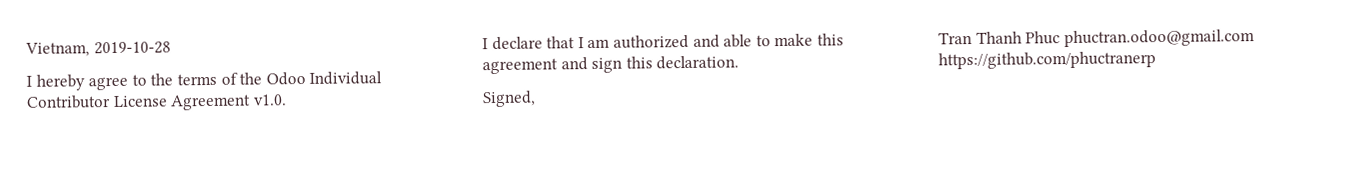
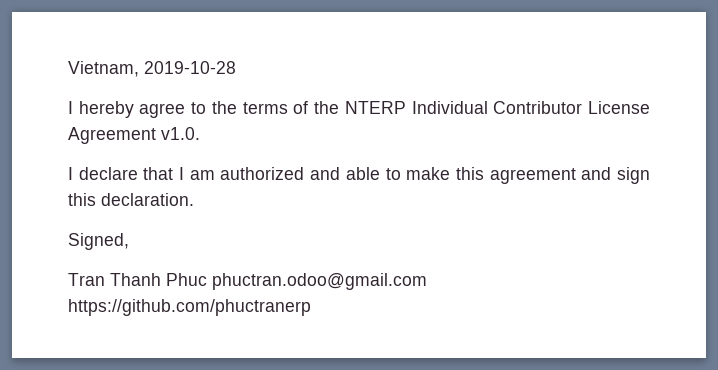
- I hereby agree to the terms of the Odoo Individual Contributor License Agreement v1.0.
+ I hereby agree to the terms of the NTERP Individual Contributor License Agreement v1.0.

